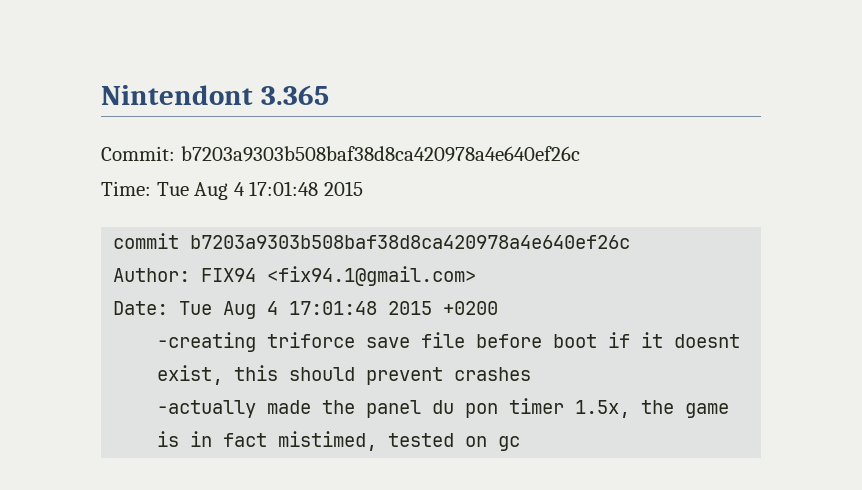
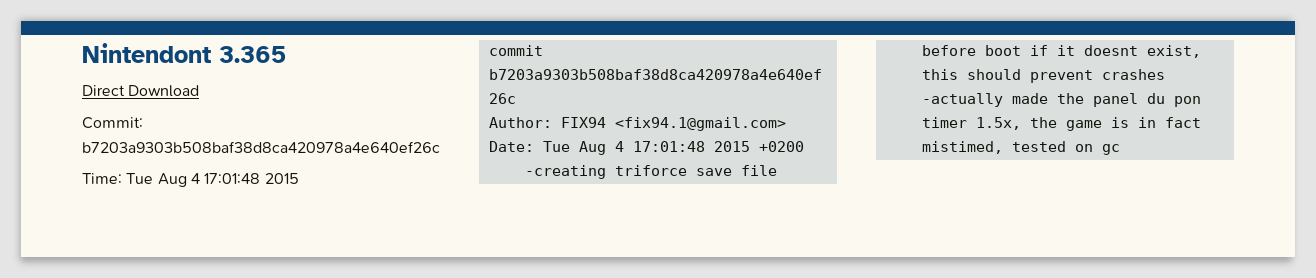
+ Direct Download

